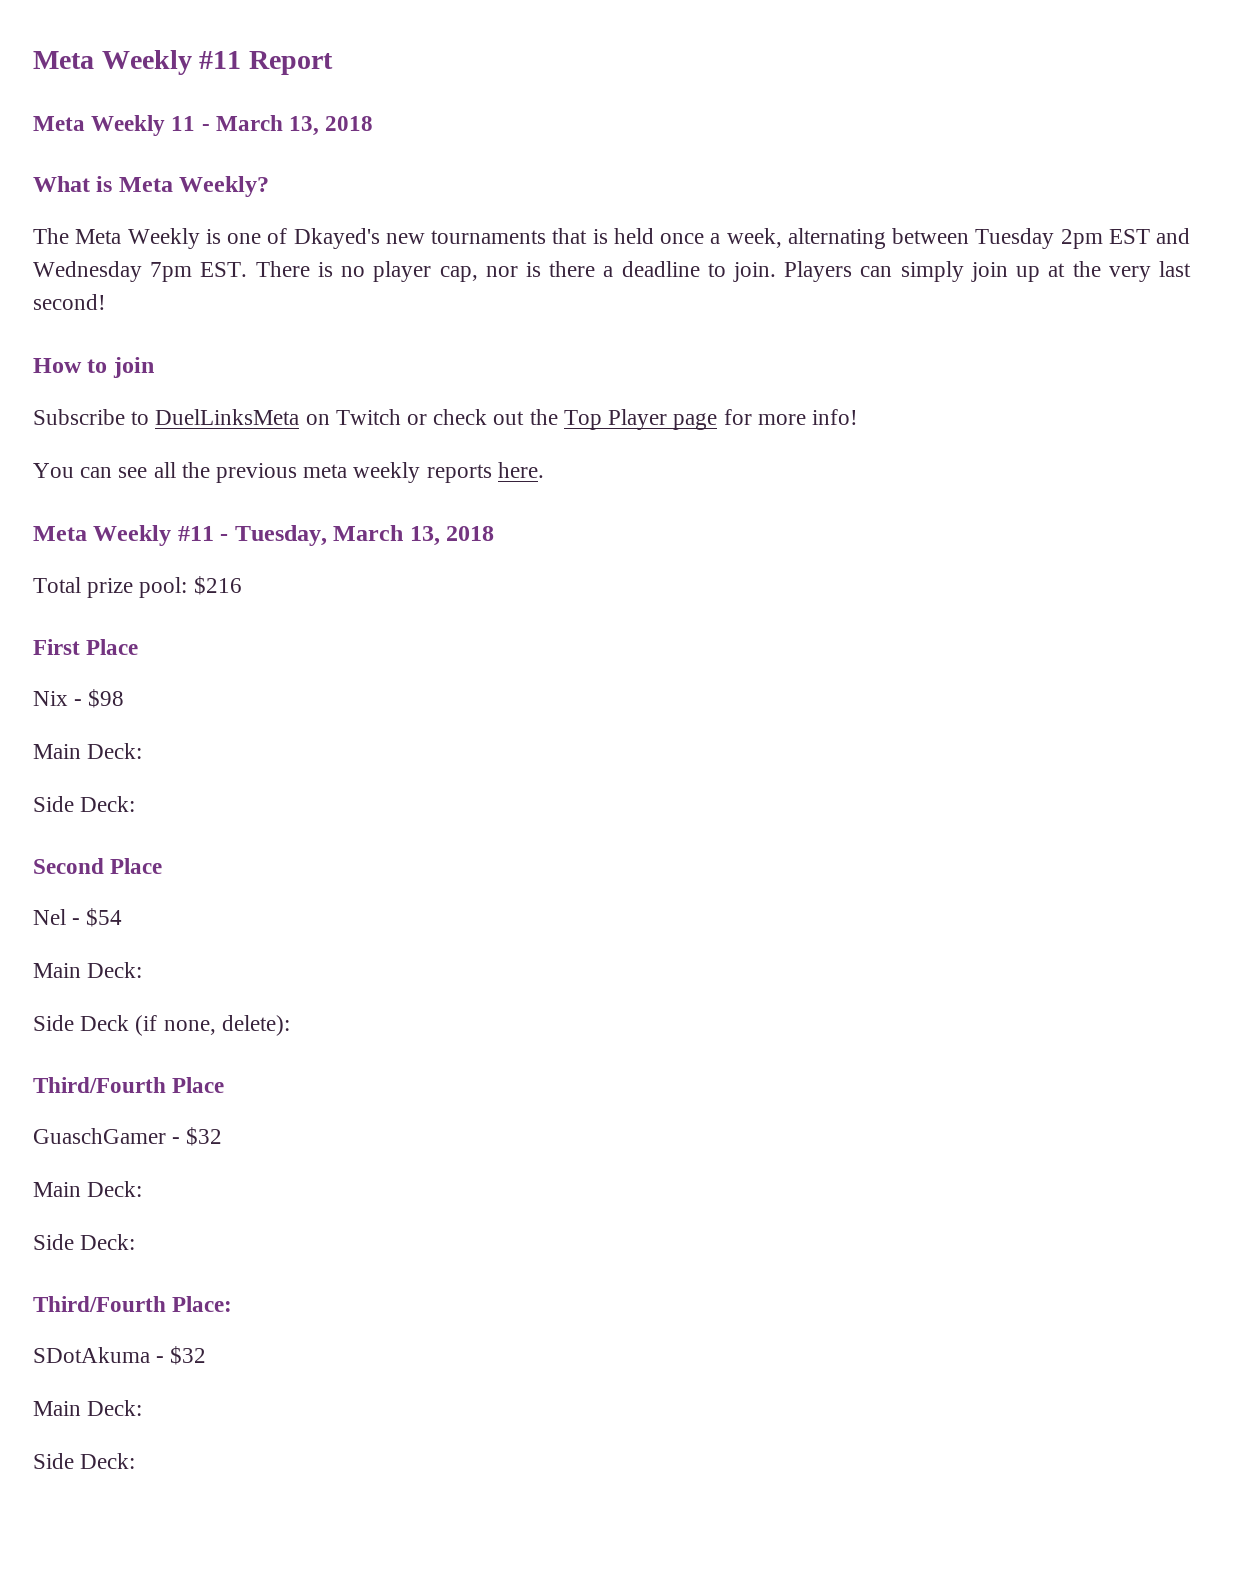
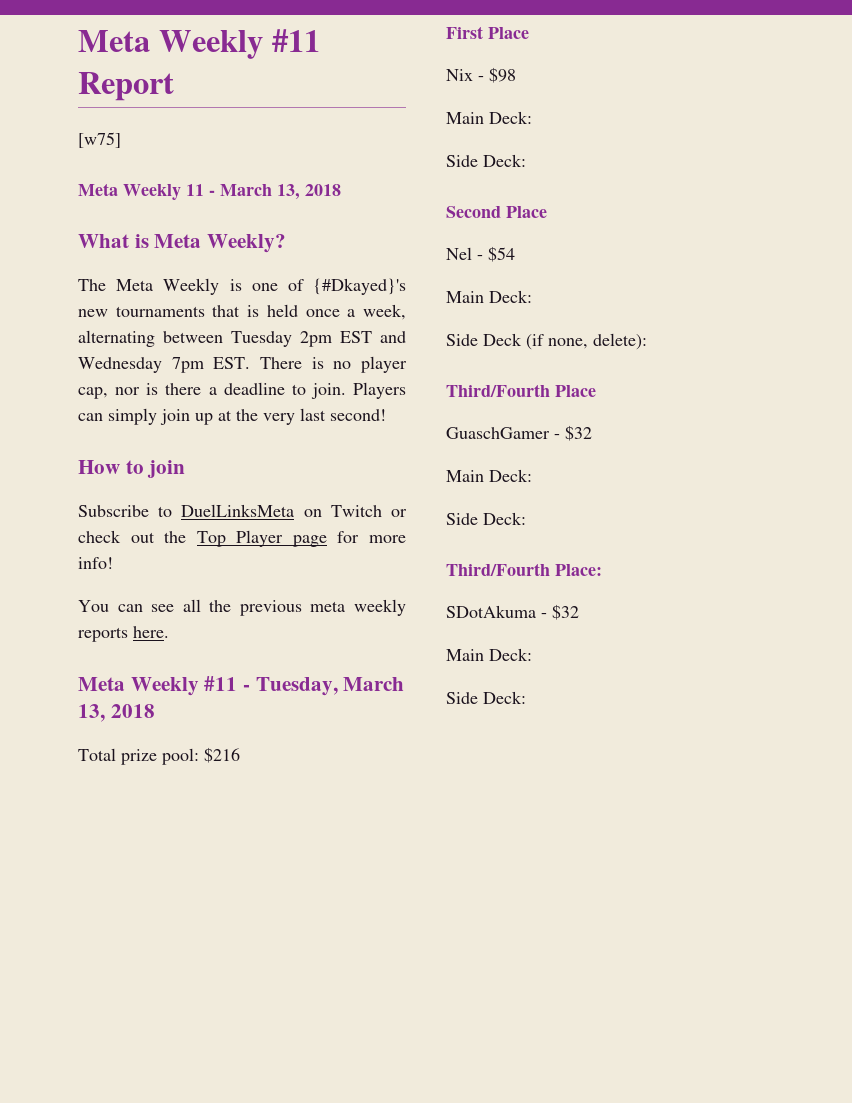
+ [w75]
- The Meta Weekly is one of Dkayed's new tournaments that is held once a week, alternating between Tuesday 2pm EST and Wednesday 7pm EST. There is no player cap, nor is there a deadline to join.
+ The Meta Weekly is one of {#Dkayed}'s new tournaments that is held once a week, alternating between Tuesday 2pm EST and Wednesday 7pm EST. There is no player cap, nor is there a deadline to join.

